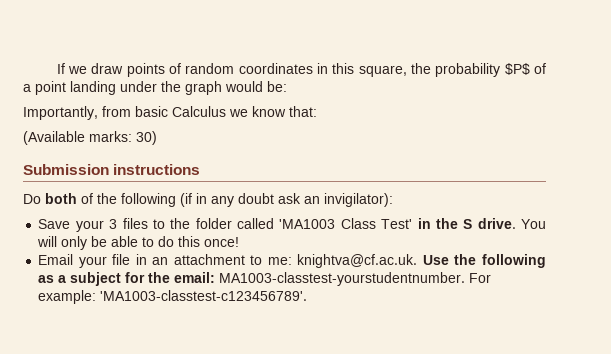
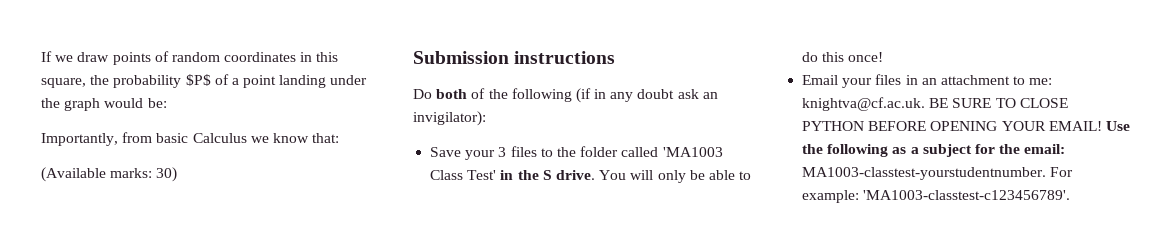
- Email your file in an attachment to me: knightva@cf.ac.uk. Use the following as a subject for the email: MA1003-classtest-yourstudentnumber.
+ Email your files in an attachment to me: knightva@cf.ac.uk. BE SURE TO CLOSE PYTHON BEFORE OPENING YOUR EMAIL! Use the following as a subject for the email: MA1003-classtest-yourstudentnumber.

